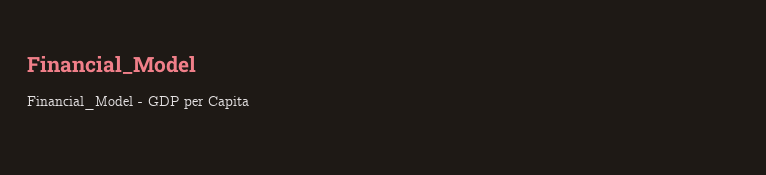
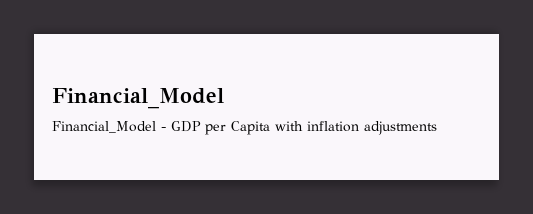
- Financial_Model - GDP per Capita
+ Financial_Model - GDP per Capita with inflation adjustments

